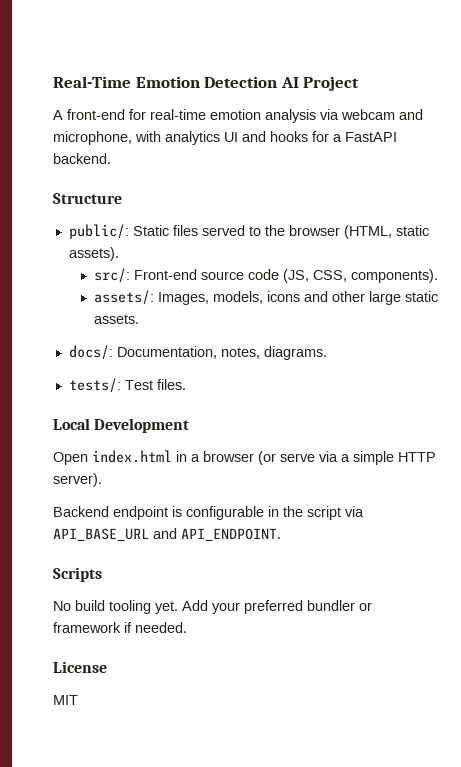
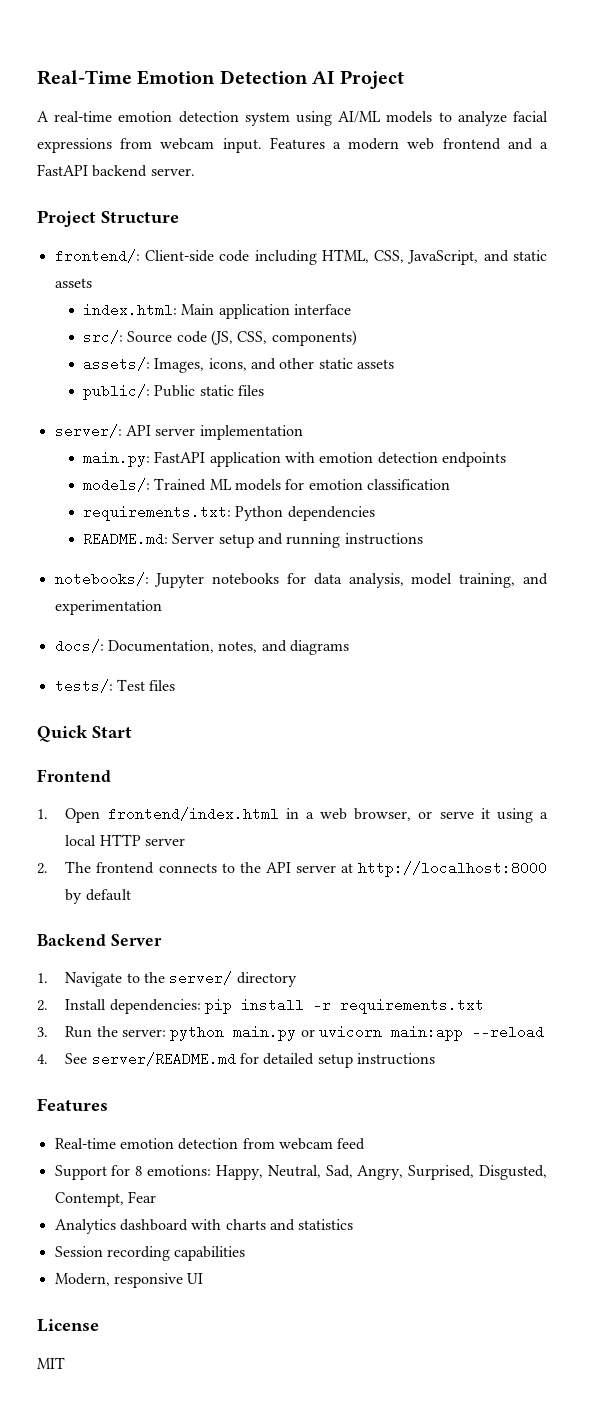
- A front-end for real-time emotion analysis via webcam and microphone, with analytics UI and hooks for a FastAPI backend.
- Structure
- public/: Static files served to the browser (HTML, static assets).
+ A real-time emotion detection system using AI/ML models to analyze facial expressions from webcam input. Features a modern web frontend and a FastAPI backend server.
+ Project Structure
+ frontend/: Client-side code including HTML, CSS, JavaScript, and static assets
+ index.html: Main application interface
- src/: Front-end source code (JS, CSS, components).
+ src/: Source code (JS, CSS, components)
- assets/: Images, models, icons and other large static assets.
+ assets/: Images, icons, and other static assets
+ public/: Public static files
+ server/: API server implementation
+ main.py: FastAPI application with emotion detection endpoints
+ models/: Trained ML models for emotion classification
+ requirements.txt: Python dependencies
+ README.md: Server setup and running instructions
+ notebooks/: Jupyter notebooks for data analysis, model training, and experimentation
- docs/: Documentation, notes, diagrams.
+ docs/: Documentation, notes, and diagrams
- tests/: Test files.
- Local Development
- Open index.html in a browser (or serve via a simple HTTP server).
- Backend endpoint is configurable in the script via API_BASE_URL and API_ENDPOINT.
- Scripts
- No build tooling yet. Add your preferred bundler or framework if needed.
+ tests/: Test files
+ Quick Start
+ Frontend
+ 1. Open frontend/index.html in a web browser, or serve it using a local HTTP server
+ 2. The frontend connects to the API server at http://localhost:8000 by default
+ Backend Server
+ 1. Navigate to the server/ directory
+ 2. Install dependencies: pip install -r requirements.txt
+ 3. Run the server: python main.py or uvicorn main:app --reload
+ 4. See server/README.md for detailed setup instructions
+ Features
+ Real-time emotion detection from webcam feed
+ Support for 8 emotions: Happy, Neutral, Sad, Angry, Surprised, Disgusted, Contempt, Fear
+ Analytics dashboard with charts and statistics
+ Session recording capabilities
+ Modern, responsive UI

